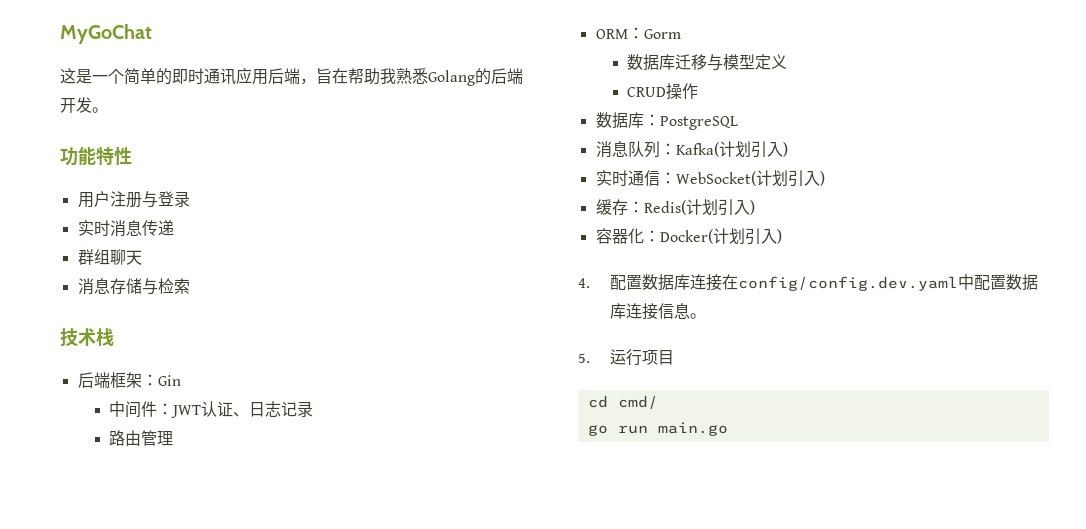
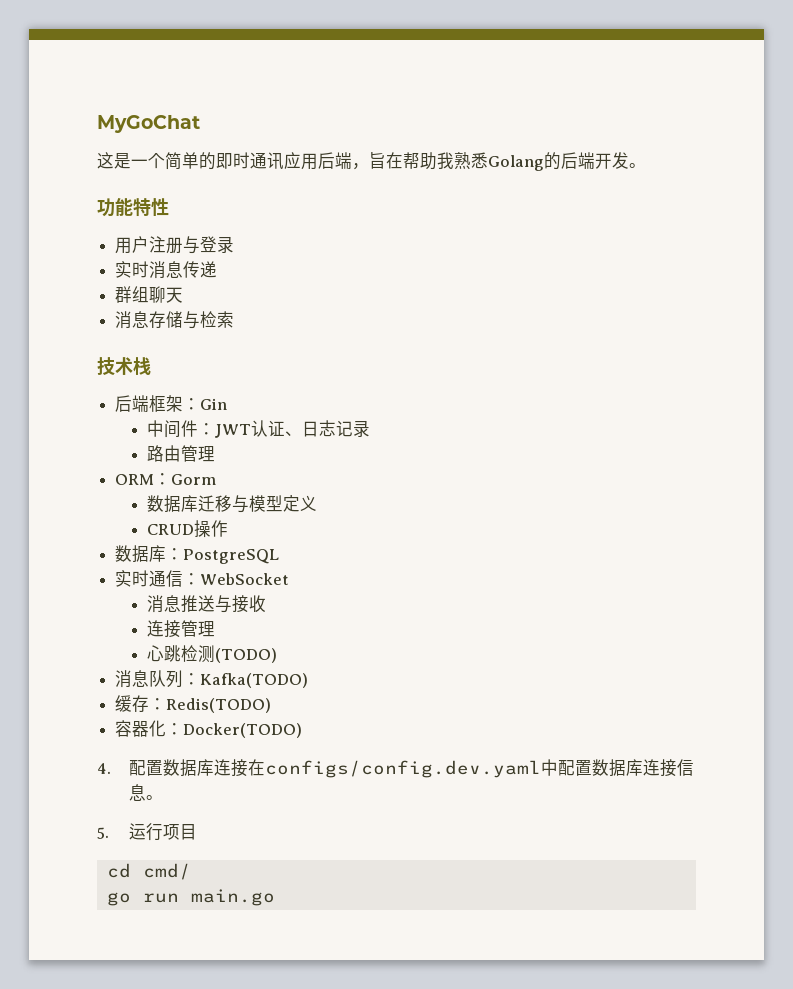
- 消息队列：Kafka(计划引入)
- 实时通信：WebSocket(计划引入)
- 缓存：Redis(计划引入)
- 容器化：Docker(计划引入)
+ 实时通信：WebSocket
+ 消息推送与接收
+ 连接管理
+ 心跳检测(TODO)
+ 消息队列：Kafka(TODO)
+ 缓存：Redis(TODO)
+ 容器化：Docker(TODO)
- 4.配置数据库连接在config/config.dev.yaml中配置数据库连接信息。
+ 4.配置数据库连接在configs/config.dev.yaml中配置数据库连接信息。

